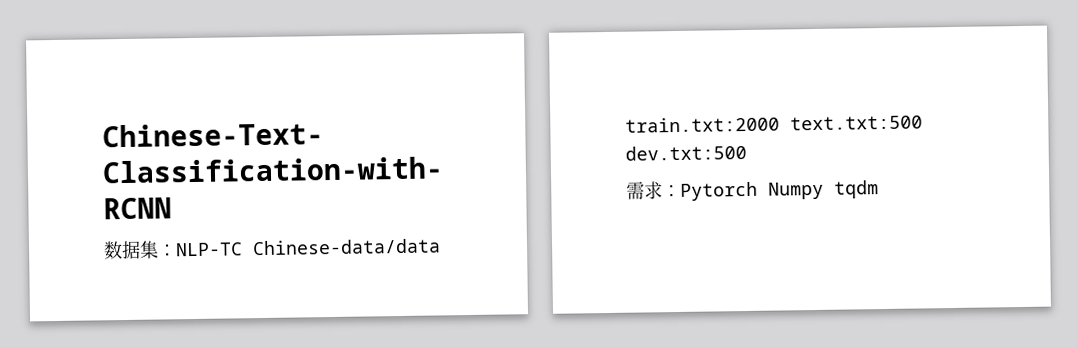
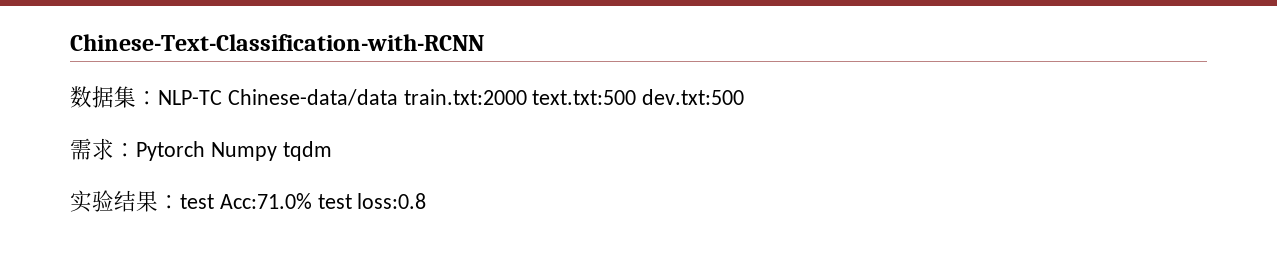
+ 实验结果：test Acc:71.0% test loss:0.8

